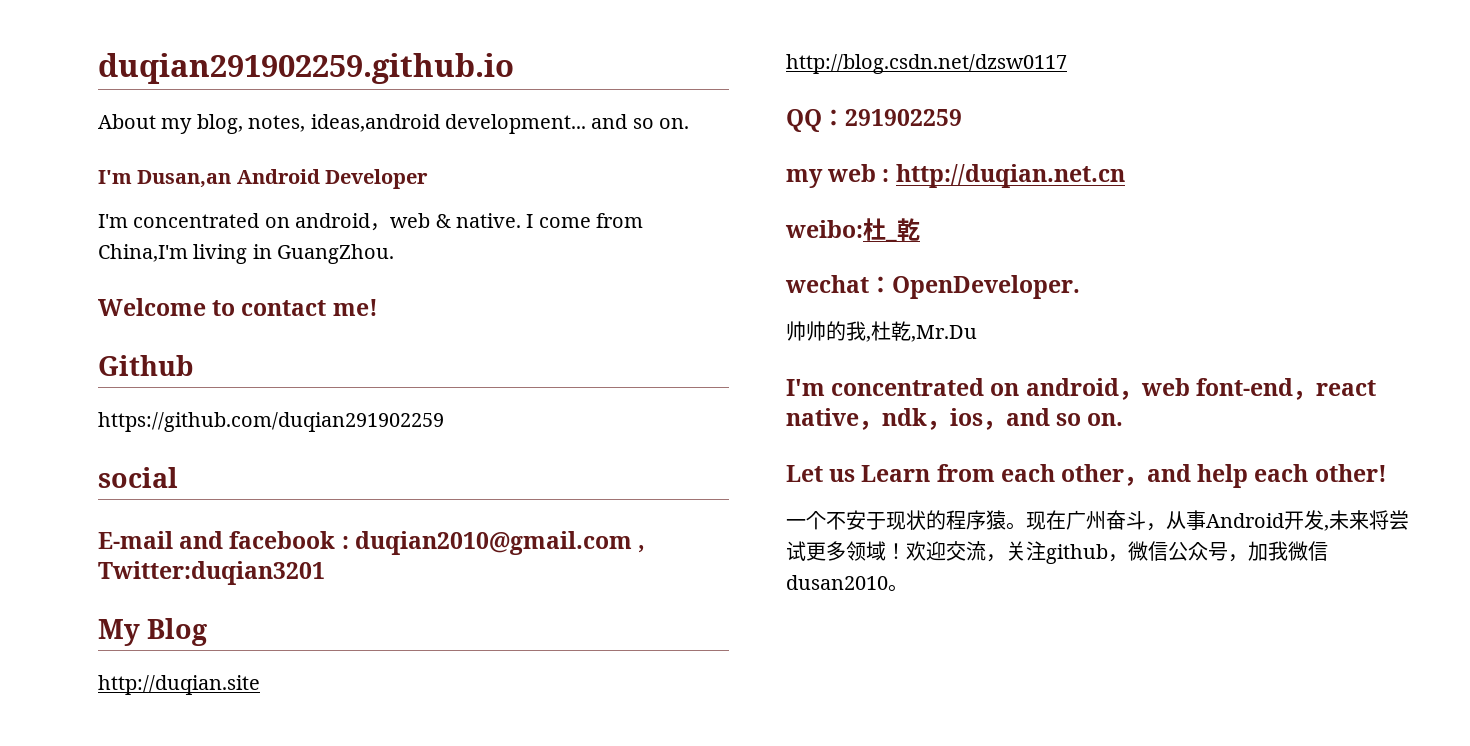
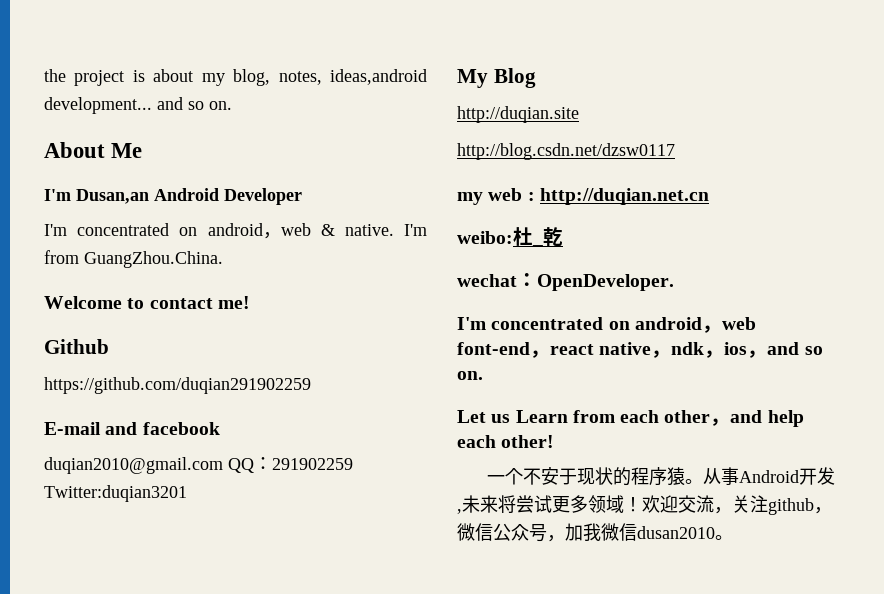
- duqian291902259.github.io
- About my blog, notes, ideas,android development... and so on.
+ the project is about my blog, notes, ideas,android development... and so on.
+ About Me
- I come from China,I'm living in GuangZhou.
+ I'm from GuangZhou.China.
- social
- E-mail and facebook : duqian2010@gmail.com , Twitter:duqian3201
+ E-mail and facebook
+ duqian2010@gmail.com QQ：291902259 Twitter:duqian3201
- QQ：291902259
- 帅帅的我,杜乾,Mr.Du
- 现在广州奋斗，从事Android开发,未来将尝试更多领域！
+ 从事Android开发,未来将尝试更多领域！

